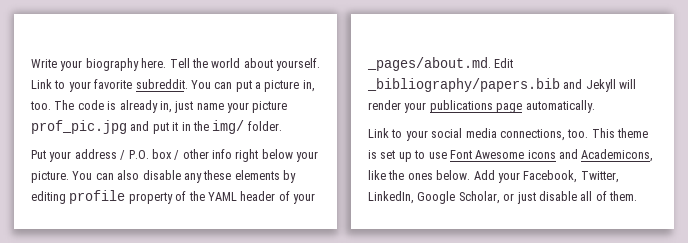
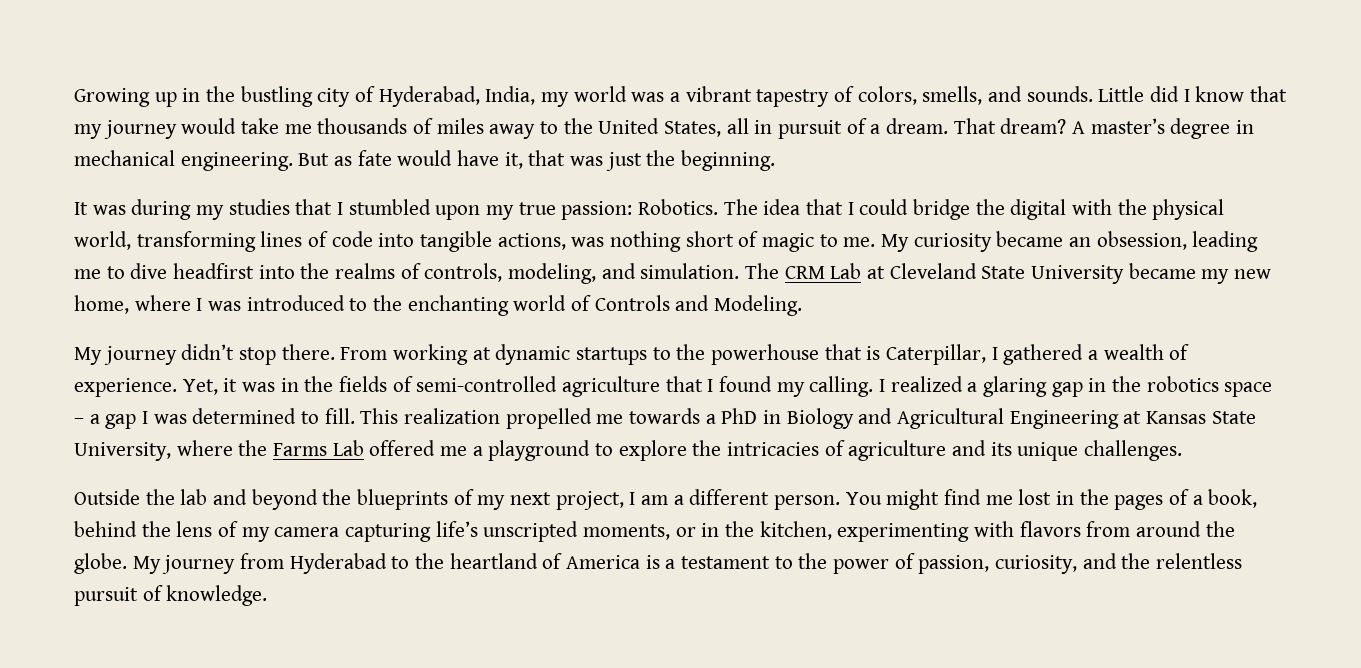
- Write your biography here. Tell the world about yourself. Link to your favorite subreddit. You can put a picture in, too. The code is already in, just name your picture prof_pic.jpg and put it in the img/ folder.
- Put your address / P.O. box / other info right below your picture. You can also disable any these elements by editing profile property of the YAML header of your _pages/about.md. Edit _bibliography/papers.bib and Jekyll will render your publications page automatically.
- Link to your social media connections, too. This theme is set up to use Font Awesome icons and Academicons, like the ones below. Add your Facebook, Twitter, LinkedIn, Google Scholar, or just disable all of them.
+ Growing up in the bustling city of Hyderabad, India, my world was a vibrant tapestry of colors, smells, and sounds. Little did I know that my journey would take me thousands of miles away to the United States, all in pursuit of a dream. That dream? A master’s degree in mechanical engineering. But as fate would have it, that was just the beginning.
+ It was during my studies that I stumbled upon my true passion: Robotics. The idea that I could bridge the digital with the physical world, transforming lines of code into tangible actions, was nothing short of magic to me. My curiosity became an obsession, leading me to dive headfirst into the realms of controls, modeling, and simulation. The CRM Lab at Cleveland State University became my new home, where I was introduced to the enchanting world of Controls and Modeling.
+ My journey didn’t stop there. From working at dynamic startups to the powerhouse that is Caterpillar, I gathered a wealth of experience. Yet, it was in the fields of semi-controlled agriculture that I found my calling. I realized a glaring gap in the robotics space – a gap I was determined to fill. This realization propelled me towards a PhD in Biology and Agricultural Engineering at Kansas State University, where the Farms Lab offered me a playground to explore the intricacies of agriculture and its unique challenges.
+ Outside the lab and beyond the blueprints of my next project, I am a different person. You might find me lost in the pages of a book, behind the lens of my camera capturing life’s unscripted moments, or in the kitchen, experimenting with flavors from around the globe. My journey from Hyderabad to the heartland of America is a testament to the power of passion, curiosity, and the relentless pursuit of knowledge.

